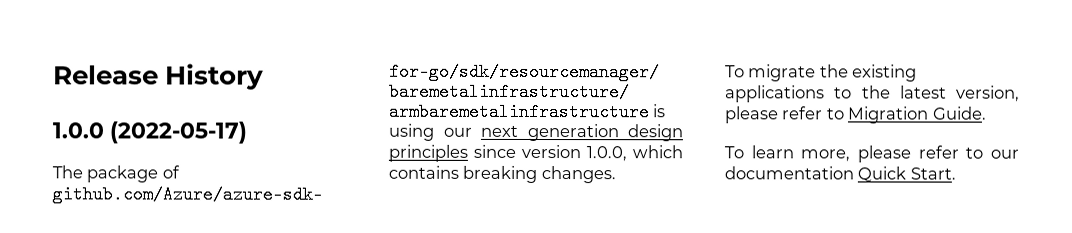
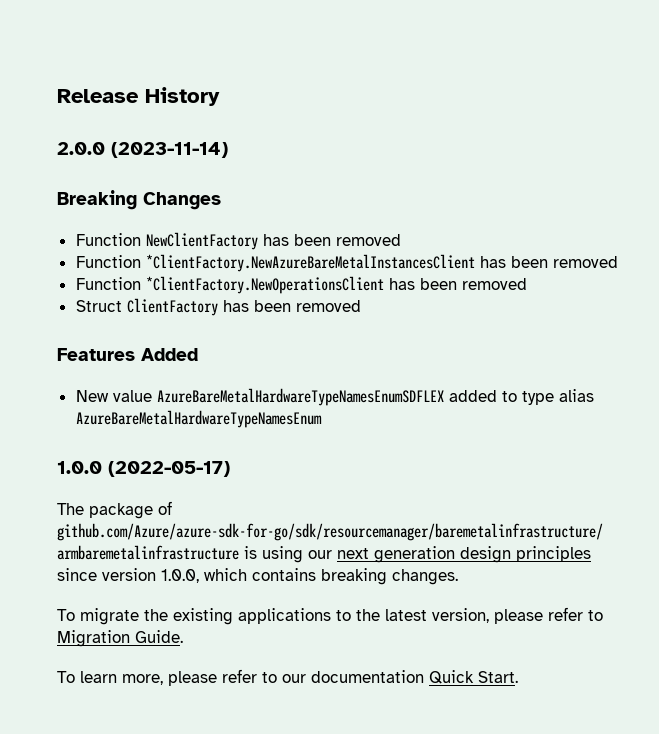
+ 2.0.0 (2023-11-14)
+ Breaking Changes
+ Function NewClientFactory has been removed
+ Function *ClientFactory.NewAzureBareMetalInstancesClient has been removed
+ Function *ClientFactory.NewOperationsClient has been removed
+ Struct ClientFactory has been removed
+ Features Added
+ New value AzureBareMetalHardwareTypeNamesEnumSDFLEX added to type alias AzureBareMetalHardwareTypeNamesEnum

